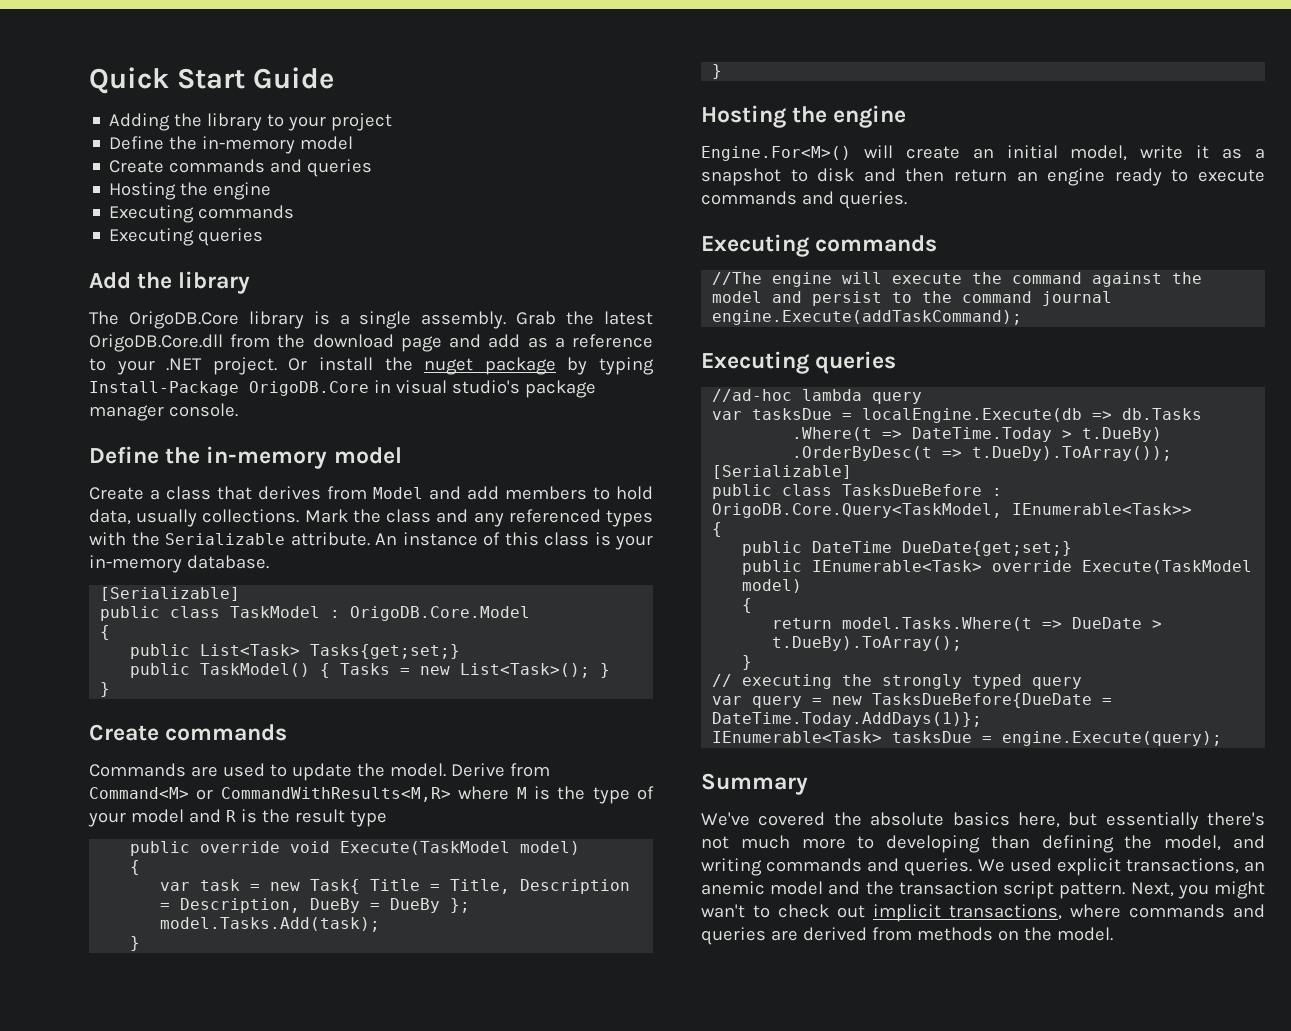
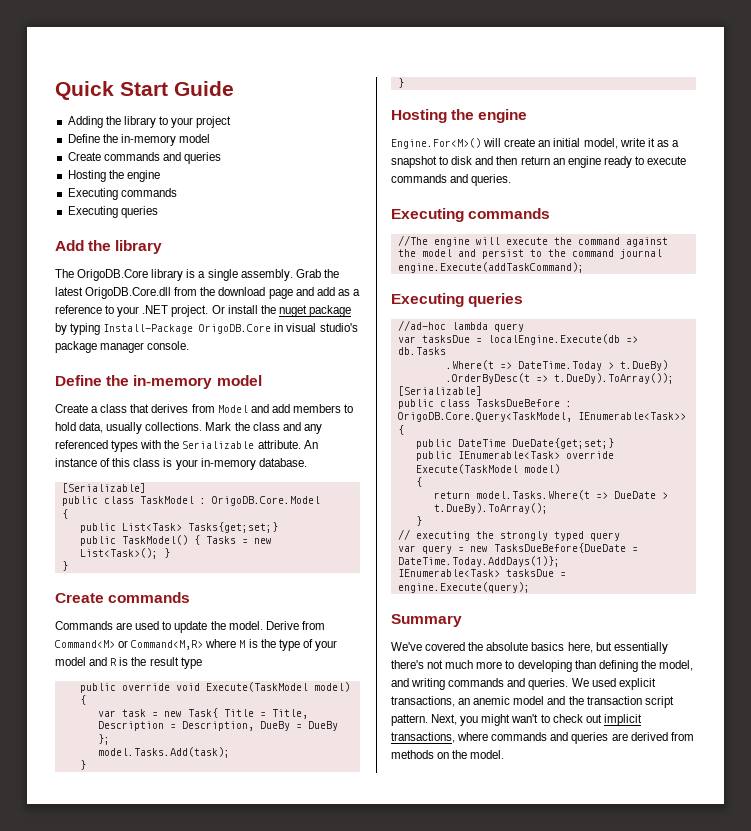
- Derive from Command<M> or CommandWithResults<M,R> where M is the type of your model and R is the result type
+ Derive from Command<M> or Command<M,R> where M is the type of your model and R is the result type

